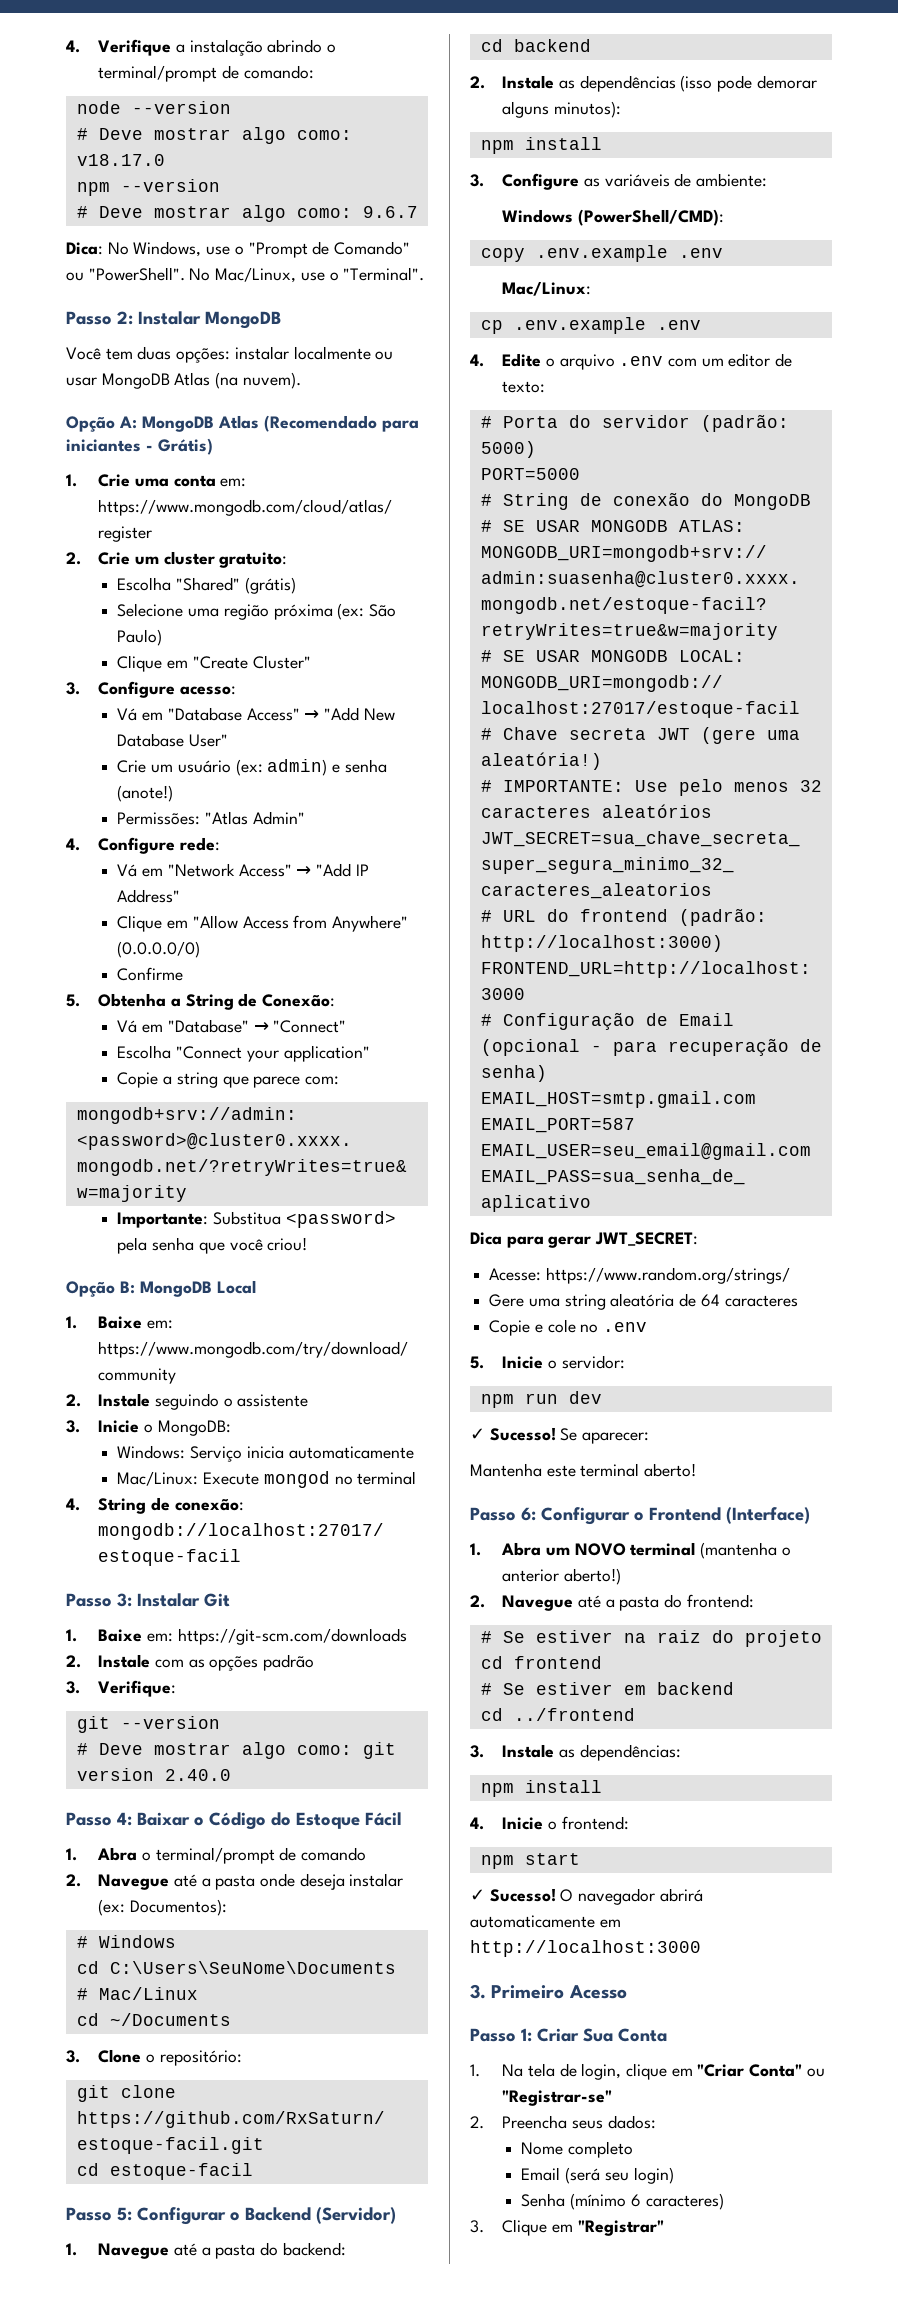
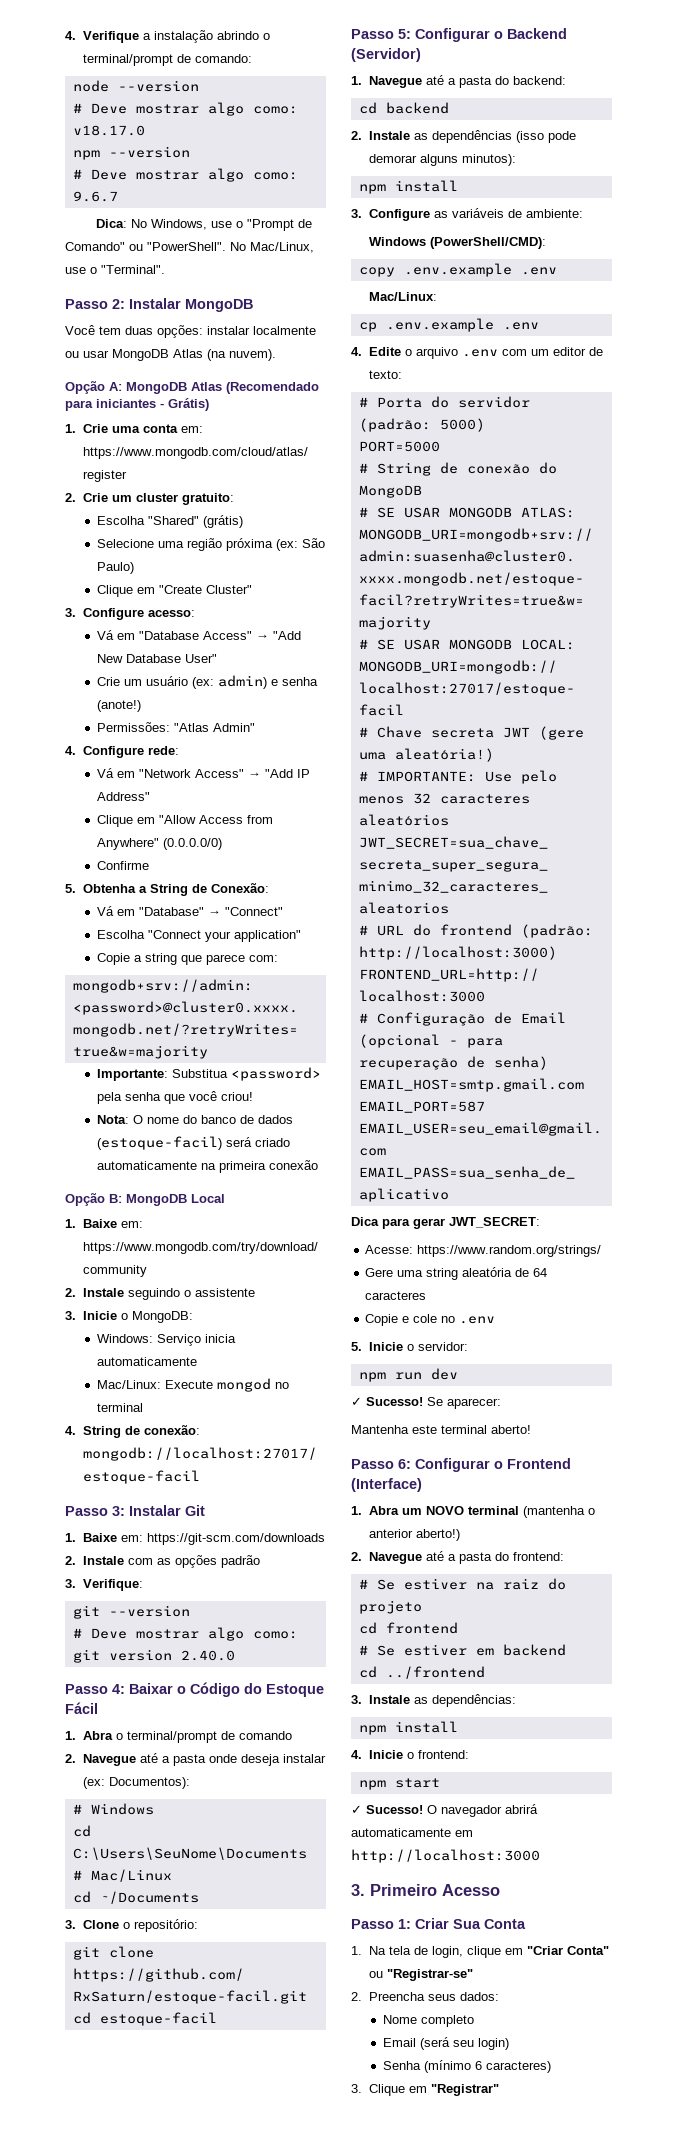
+ Nota: O nome do banco de dados (estoque-facil) será criado automaticamente na primeira conexão

